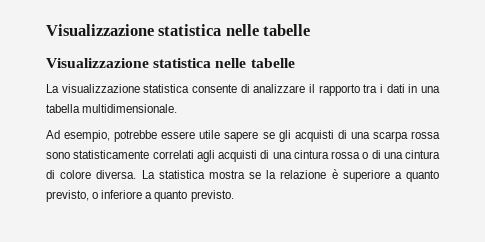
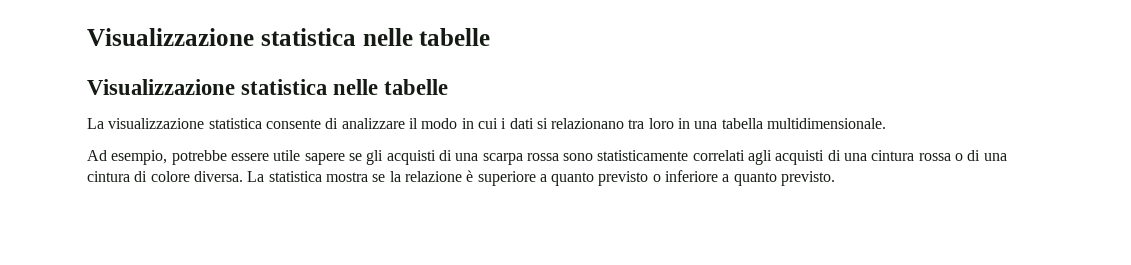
- La visualizzazione statistica consente di analizzare il rapporto tra i dati in una tabella multidimensionale.
+ La visualizzazione statistica consente di analizzare il modo in cui i dati si relazionano tra loro in una tabella multidimensionale.
- La statistica mostra se la relazione è superiore a quanto previsto, o inferiore a quanto previsto.
+ La statistica mostra se la relazione è superiore a quanto previsto o inferiore a quanto previsto.

